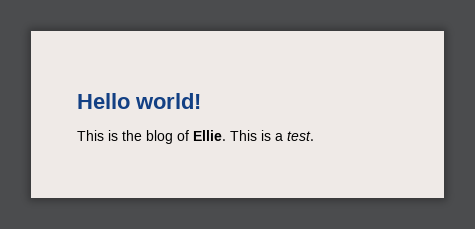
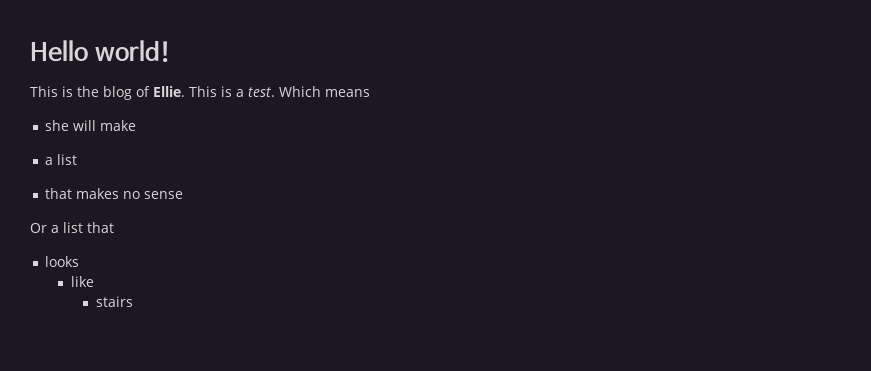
+ Which means
+ she will make
+ a list
+ that makes no sense
+ Or a list that
+ looks
+ like
+ stairs

